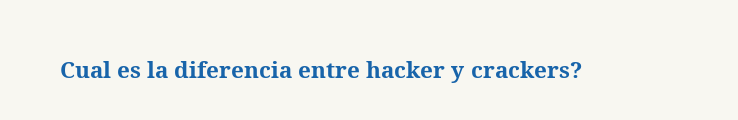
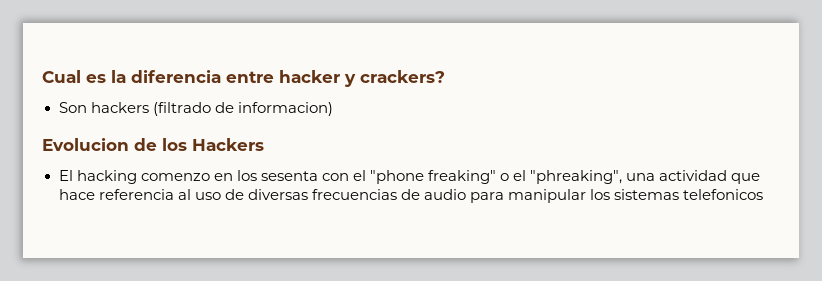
+ Son hackers (filtrado de informacion)
+ Evolucion de los Hackers
+ El hacking comenzo en los sesenta con el "phone freaking" o el "phreaking", una actividad que hace referencia al uso de diversas frecuencias de audio para manipular los sistemas telefonicos

